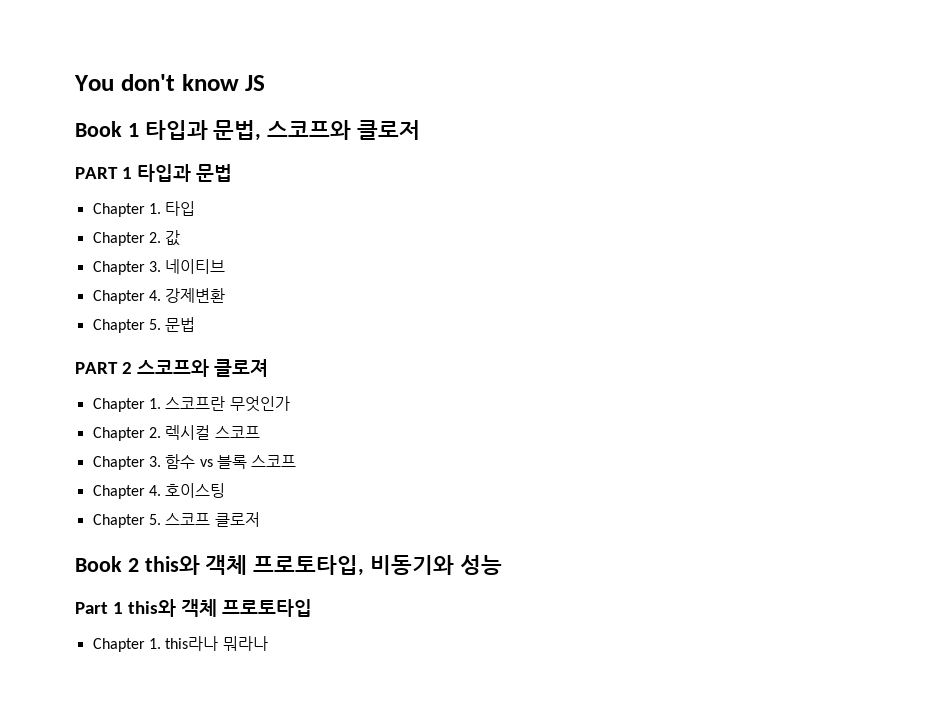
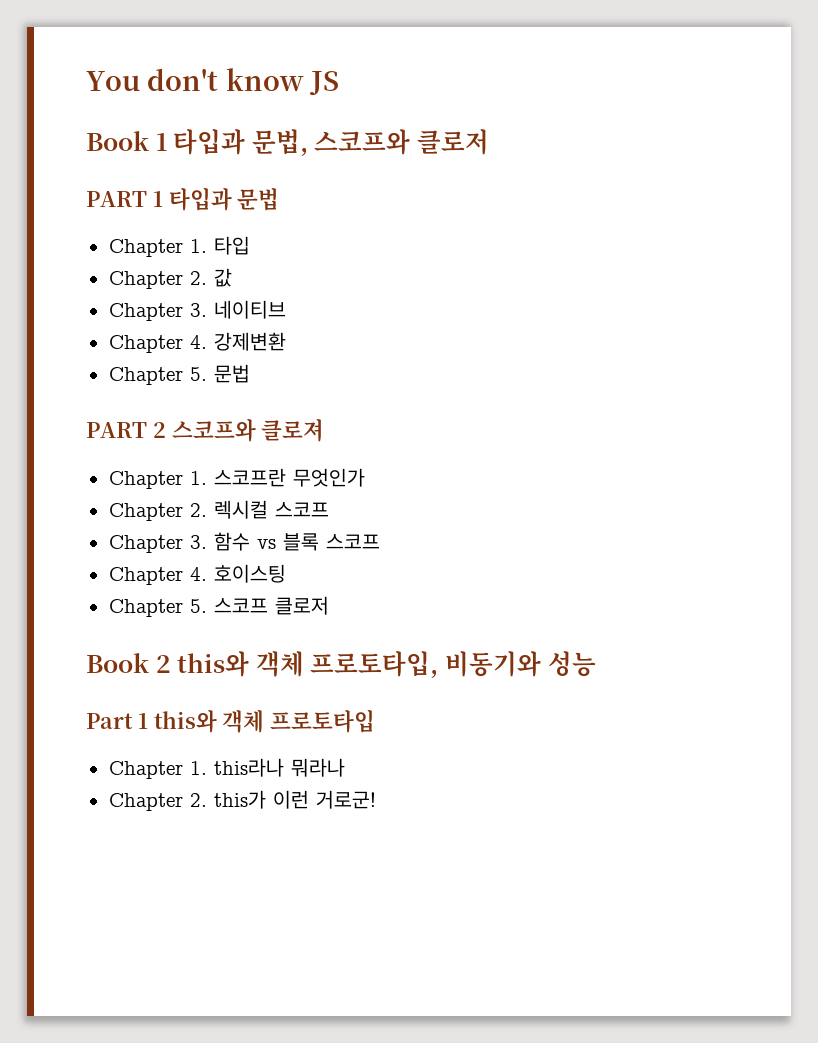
+ Chapter 2. this가 이런 거로군!

